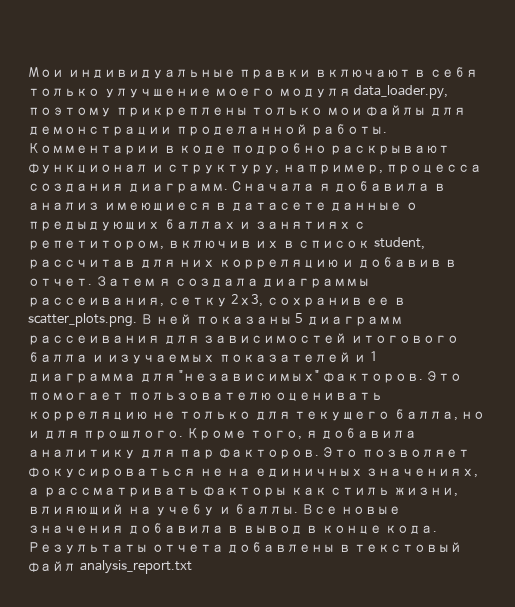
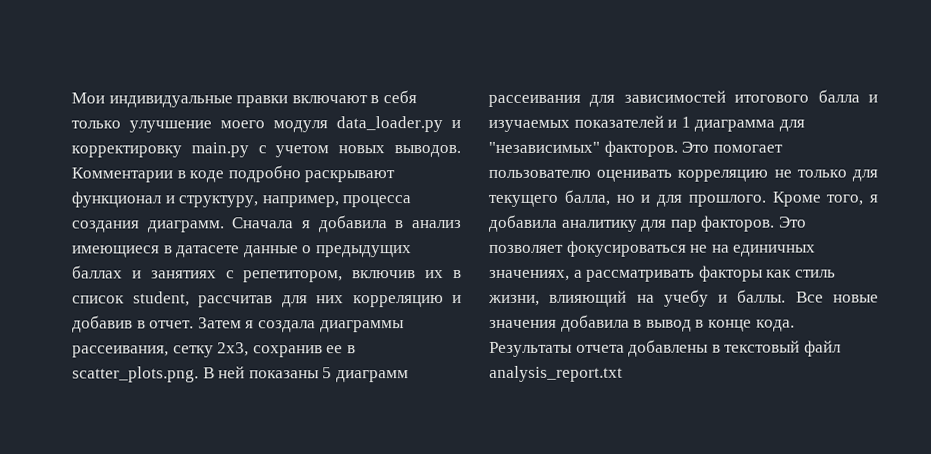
- Мои индивидуальные правки включают в себя только улучшение моего модуля data_loader.py, поэтому прикреплены только мои файлы для демонстрации проделанной работы.
+ Мои индивидуальные правки включают в себя только улучшение моего модуля data_loader.py и корректировку main.py с учетом новых выводов.
- Сначала я добавила в анализ имеющиеся в датасете данные о предыдующих баллах и занятиях с репетитором, включив их в список student, рассчитав для них корреляцию и добавив в отчет.
+ Сначала я добавила в анализ имеющиеся в датасете данные о предыдущих баллах и занятиях с репетитором, включив их в список student, рассчитав для них корреляцию и добавив в отчет.

